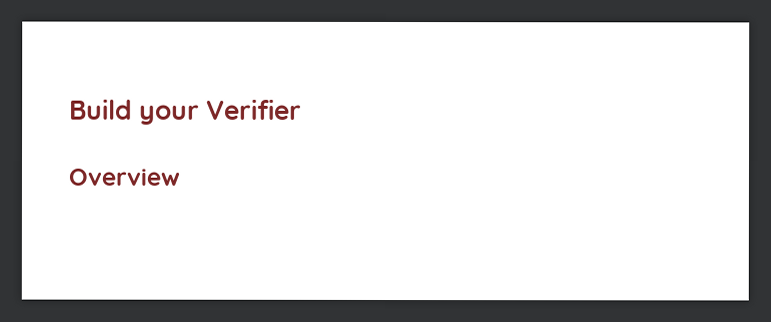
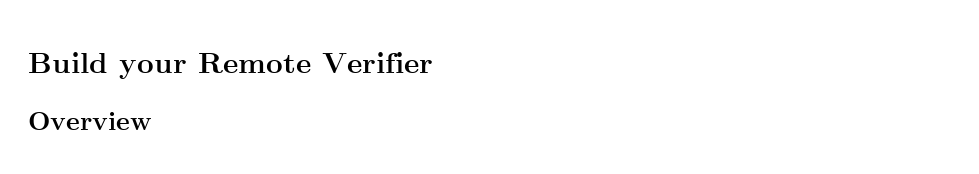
- Build your Verifier
+ Build your Remote Verifier

